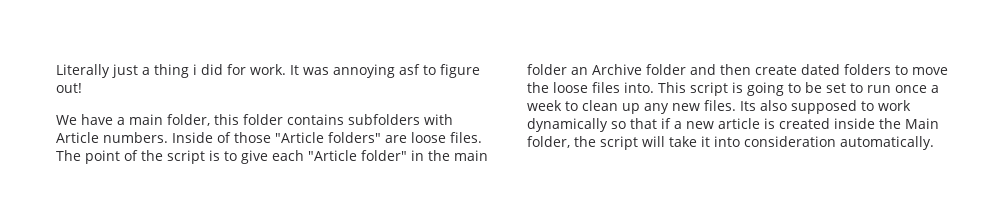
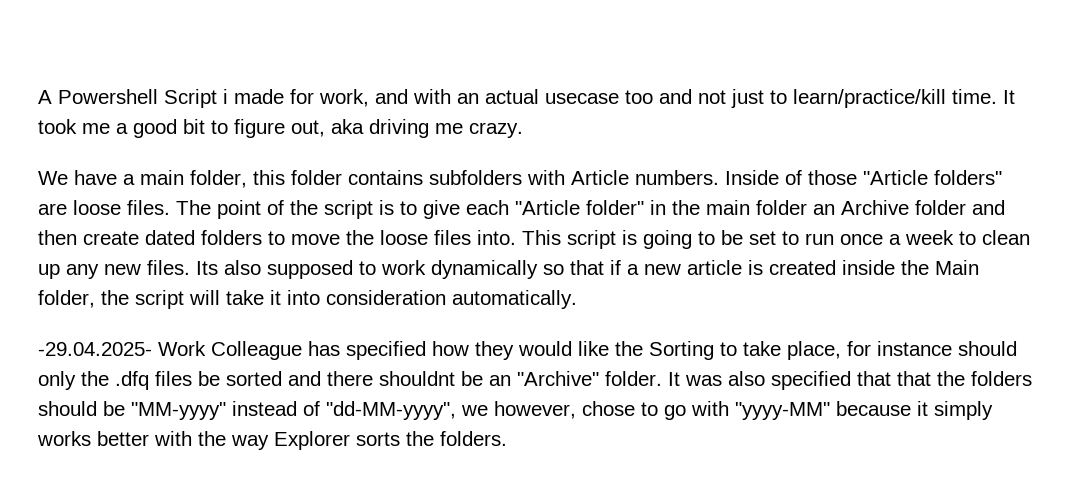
- Literally just a thing i did for work. It was annoying asf to figure out!
+ A Powershell Script i made for work, and with an actual usecase too and not just to learn/practice/kill time. It took me a good bit to figure out, aka driving me crazy.
+ -29.04.2025- Work Colleague has specified how they would like the Sorting to take place, for instance should only the .dfq files be sorted and there shouldnt be an "Archive" folder. It was also specified that that the folders should be "MM-yyyy" instead of "dd-MM-yyyy", we however, chose to go with "yyyy-MM" because it simply works better with the way Explorer sorts the folders.

